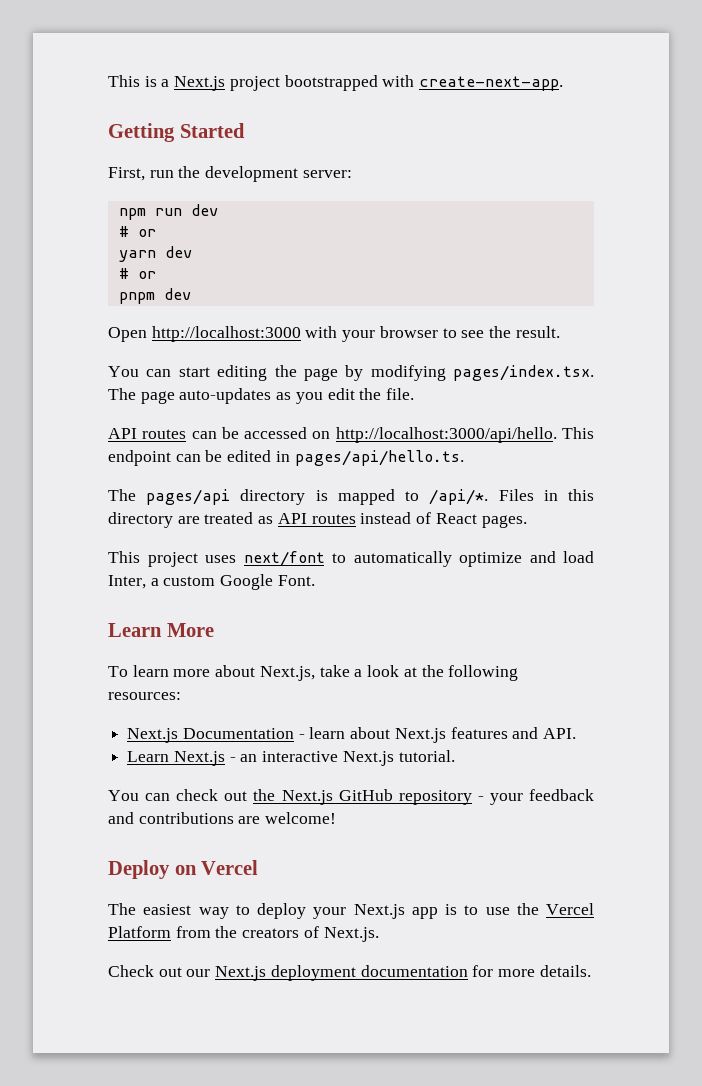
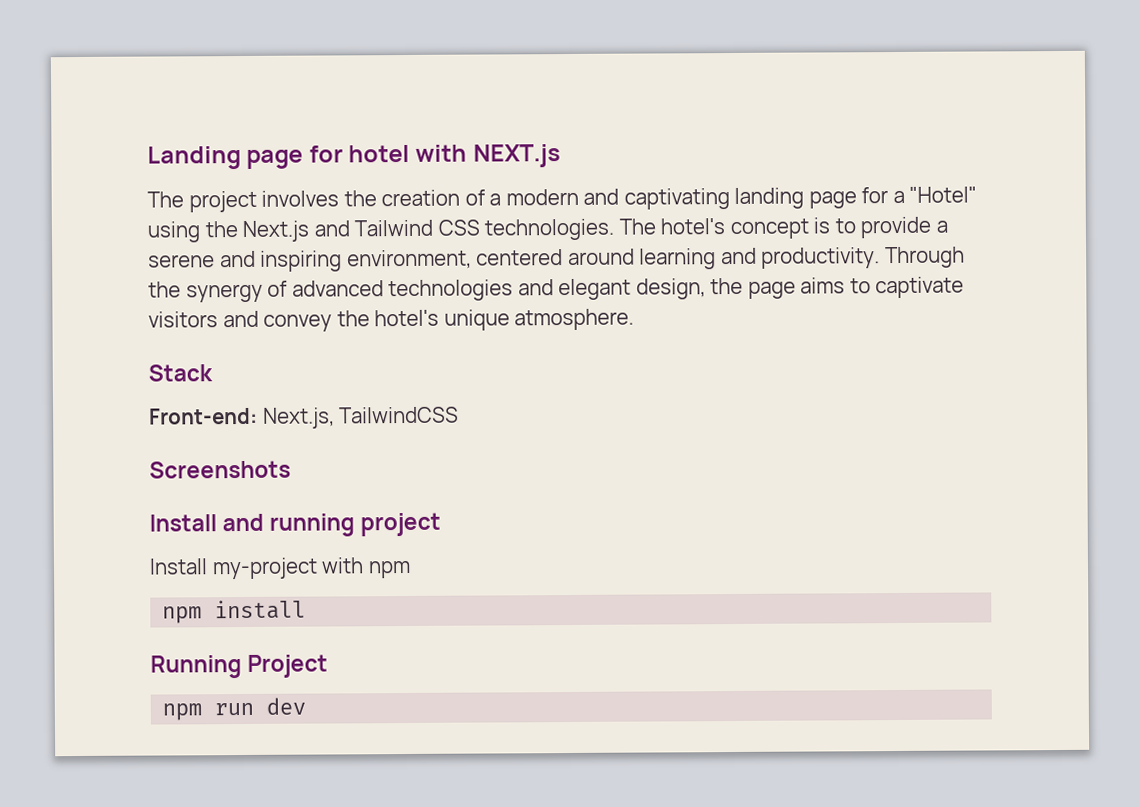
- This is a Next.js project bootstrapped with create-next-app.
- Getting Started
- First, run the development server:
+ Landing page for hotel with NEXT.js
+ The project involves the creation of a modern and captivating landing page for a "Hotel" using the Next.js and Tailwind CSS technologies. The hotel's concept is to provide a serene and inspiring environment, centered around learning and productivity. Through the synergy of advanced technologies and elegant design, the page aims to captivate visitors and convey the hotel's unique atmosphere.
+ Stack
+ Front-end: Next.js, TailwindCSS
+ Screenshots
+ Install and running project
+ Install my-project with npm
+ npm install
+ Running Project
  npm run dev
- # or
- yarn dev
- # or
- pnpm dev
- Open http://localhost:3000 with your browser to see the result.
- You can start editing the page by modifying pages/index.tsx. The page auto-updates as you edit the file.
- API routes can be accessed on http://localhost:3000/api/hello. This endpoint can be edited in pages/api/hello.ts.
- The pages/api directory is mapped to /api/*. Files in this directory are treated as API routes instead of React pages.
- This project uses next/font to automatically optimize and load Inter, a custom Google Font.
- Learn More
- To learn more about Next.js, take a look at the following resources:
- Next.js Documentation - learn about Next.js features and API.
- Learn Next.js - an interactive Next.js tutorial.
- You can check out the Next.js GitHub repository - your feedback and contributions are welcome!
- Deploy on Vercel
- The easiest way to deploy your Next.js app is to use the Vercel Platform from the creators of Next.js.
- Check out our Next.js deployment documentation for more details.

